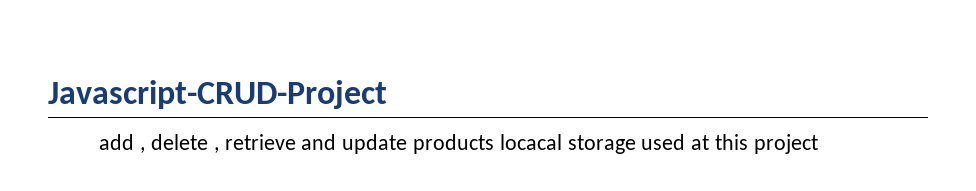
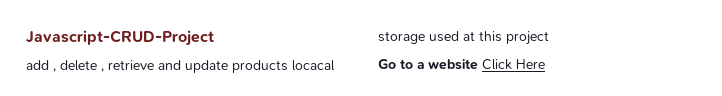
+ Go to a website Click Here

